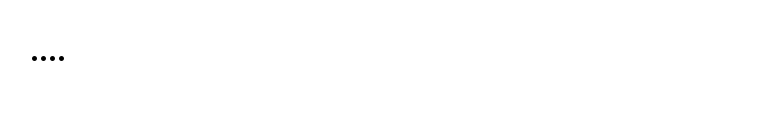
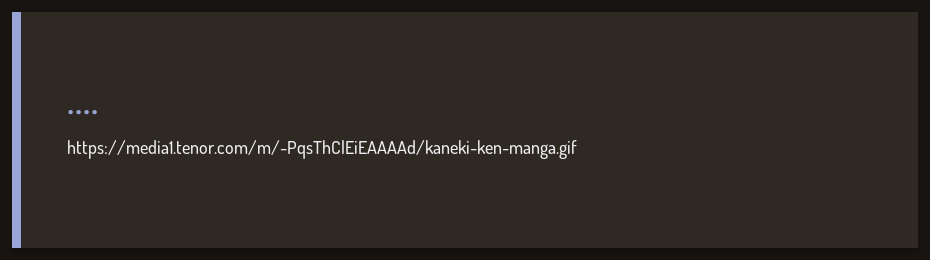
+ https://media1.tenor.com/m/-PqsThClEiEAAAAd/kaneki-ken-manga.gif

